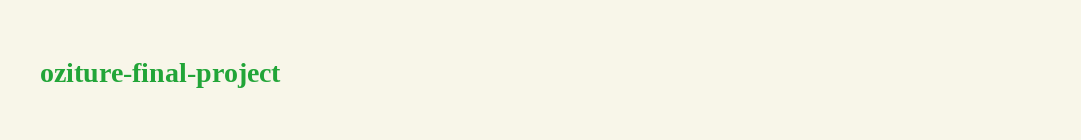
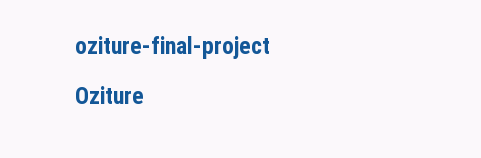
+ Oziture

